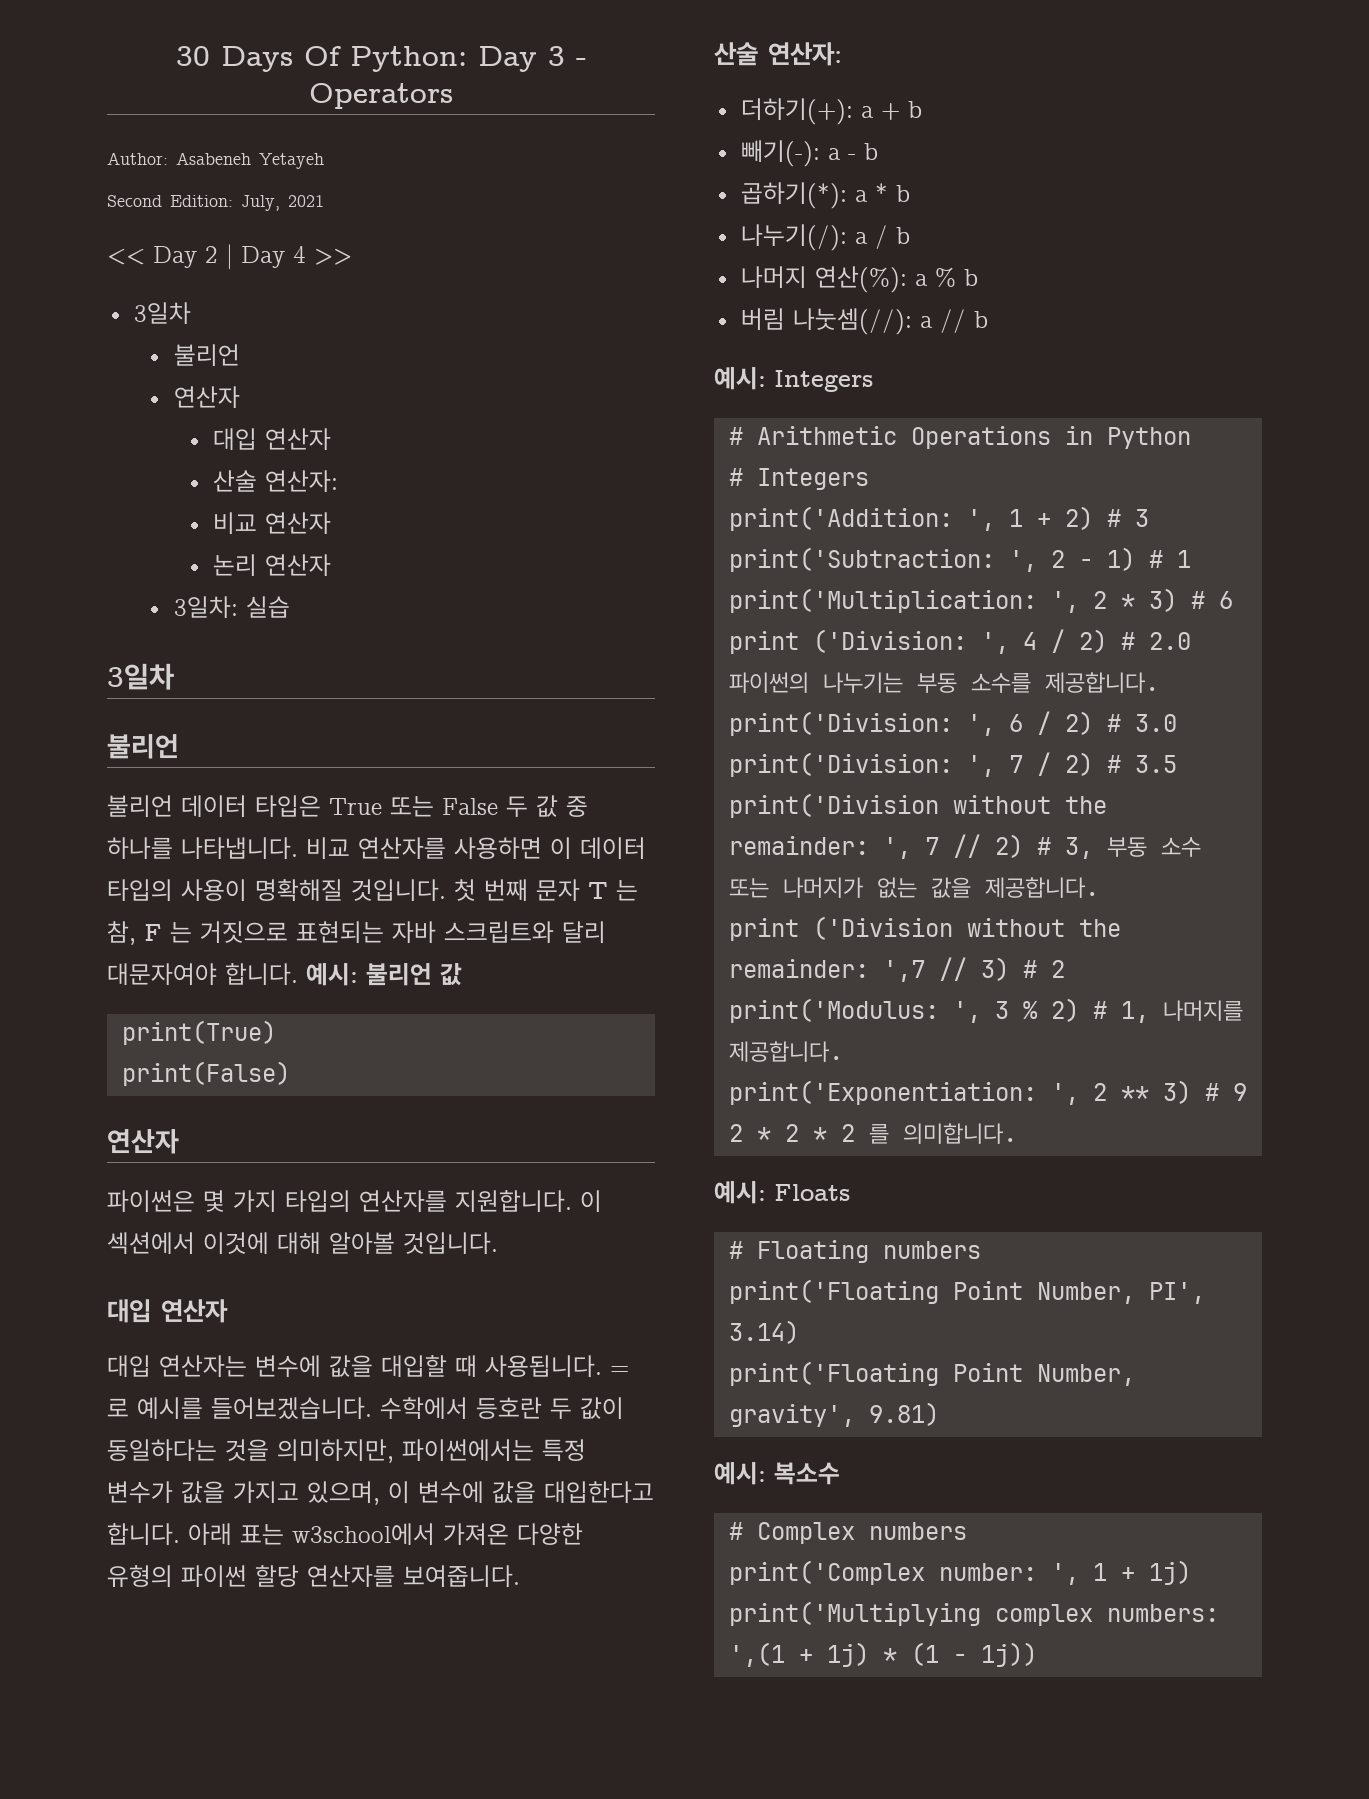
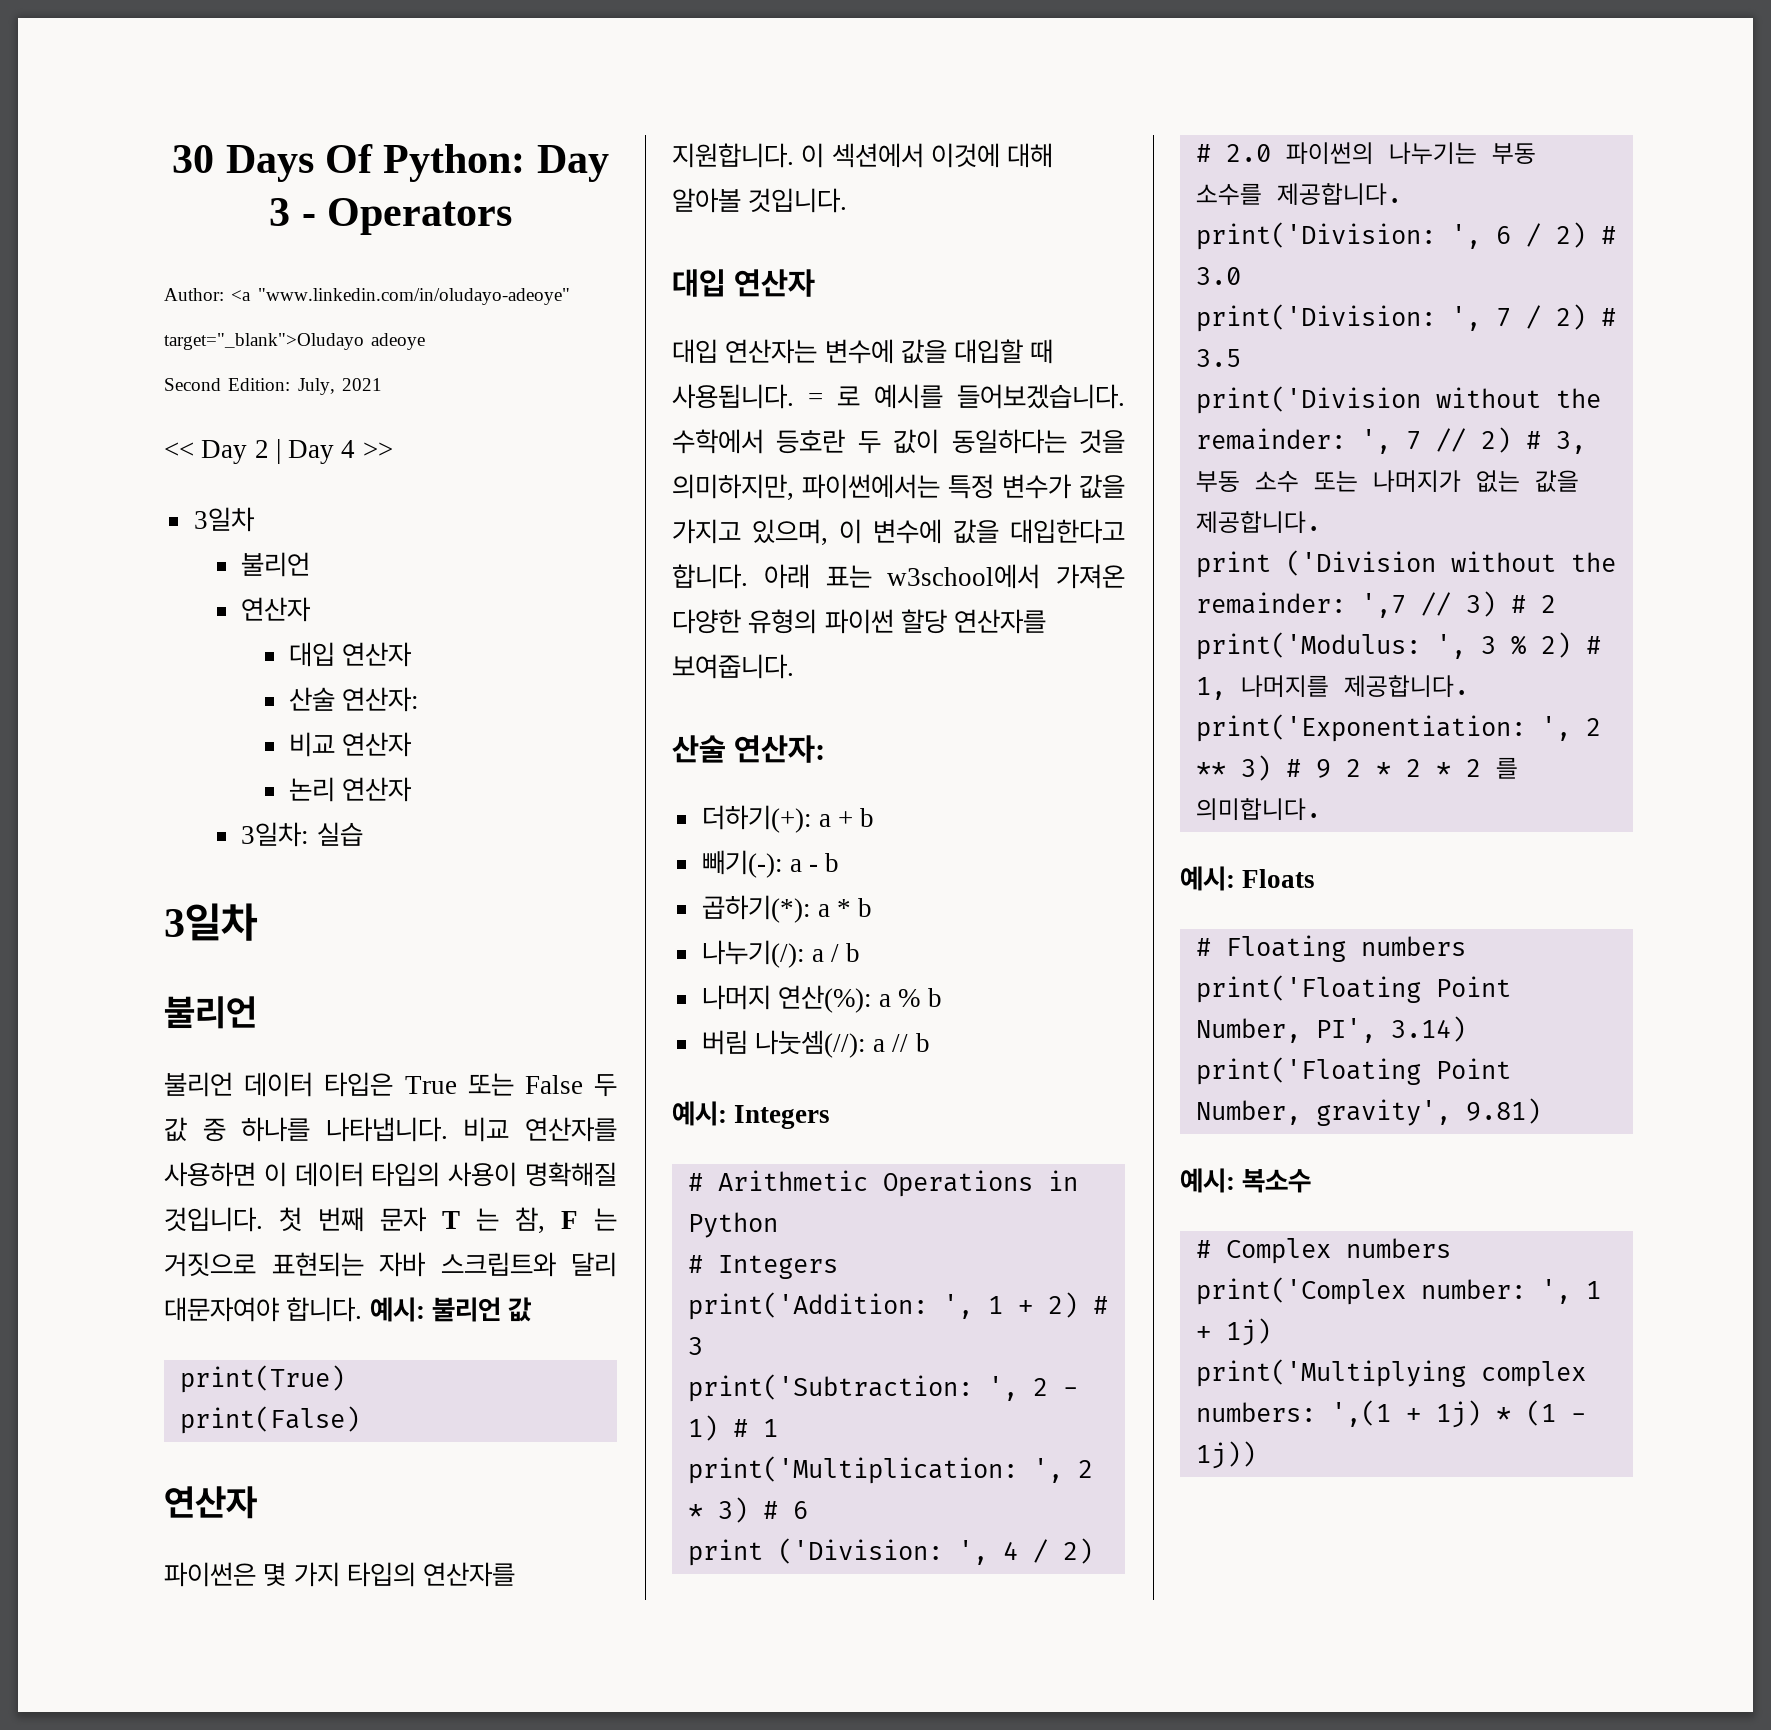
- Author: Asabeneh Yetayeh
+ Author: <a "www.linkedin.com/in/oludayo-adeoye" target="_blank">Oludayo adeoye

